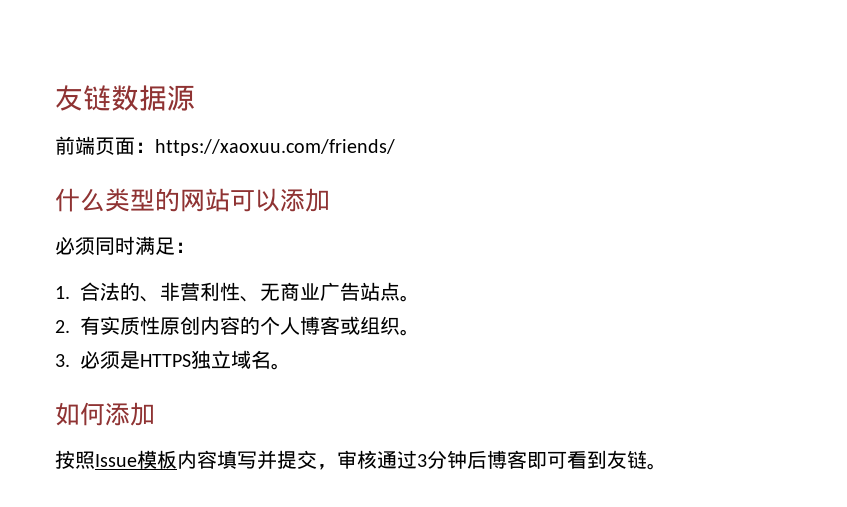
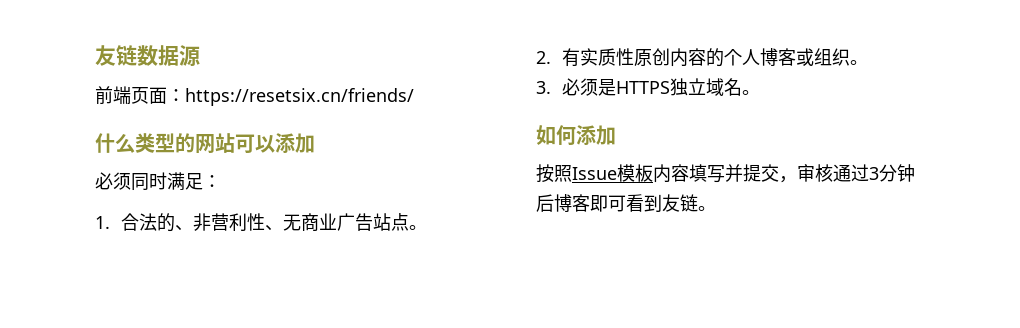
- 前端页面：https://xaoxuu.com/friends/
+ 前端页面：https://resetsix.cn/friends/

